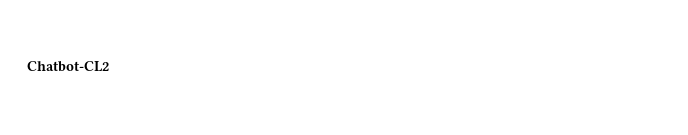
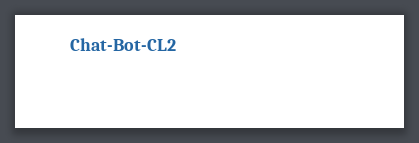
- Chatbot-CL2
+ Chat-Bot-CL2

